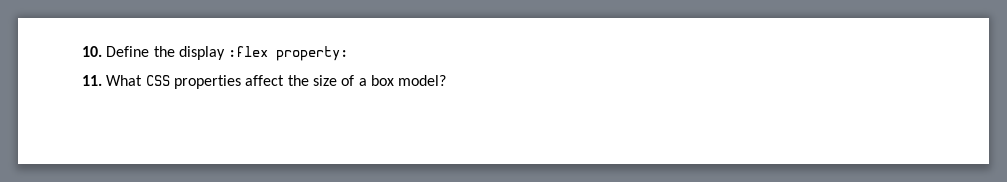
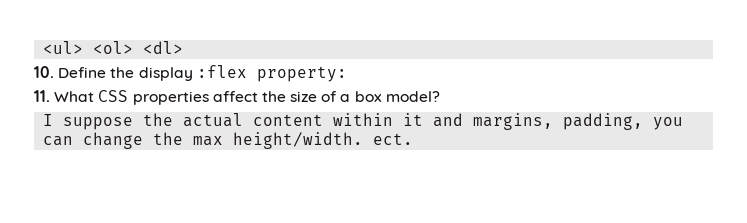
+ <ul> <ol> <dl>
+ I suppose the actual content within it and margins, padding, you can change the max height/width. ect.

